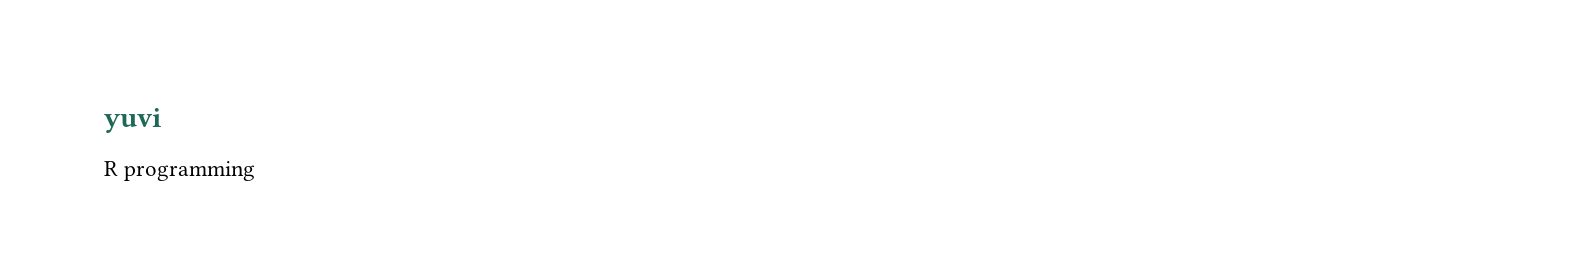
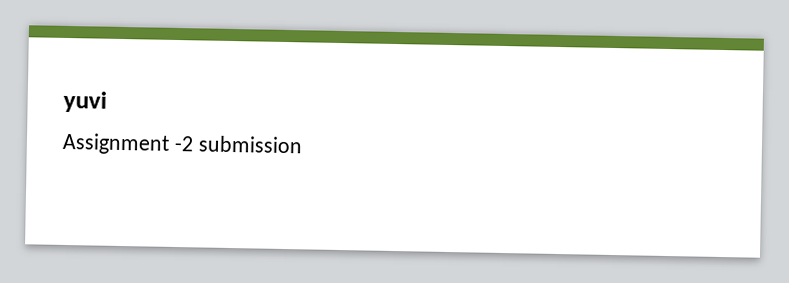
- R programming
+ Assignment -2 submission

